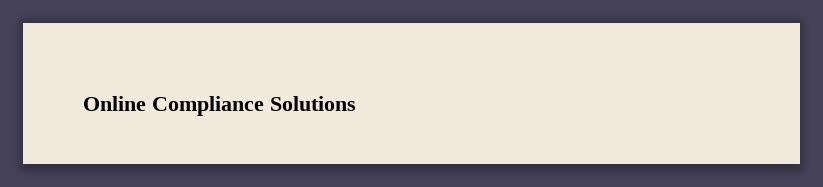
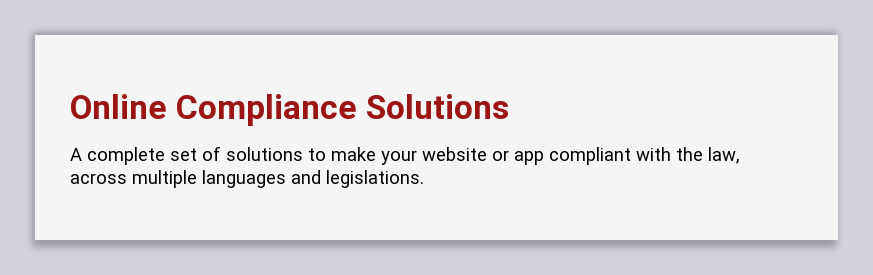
+ A complete set of solutions to make your website or app compliant with the law, across multiple languages and legislations.

